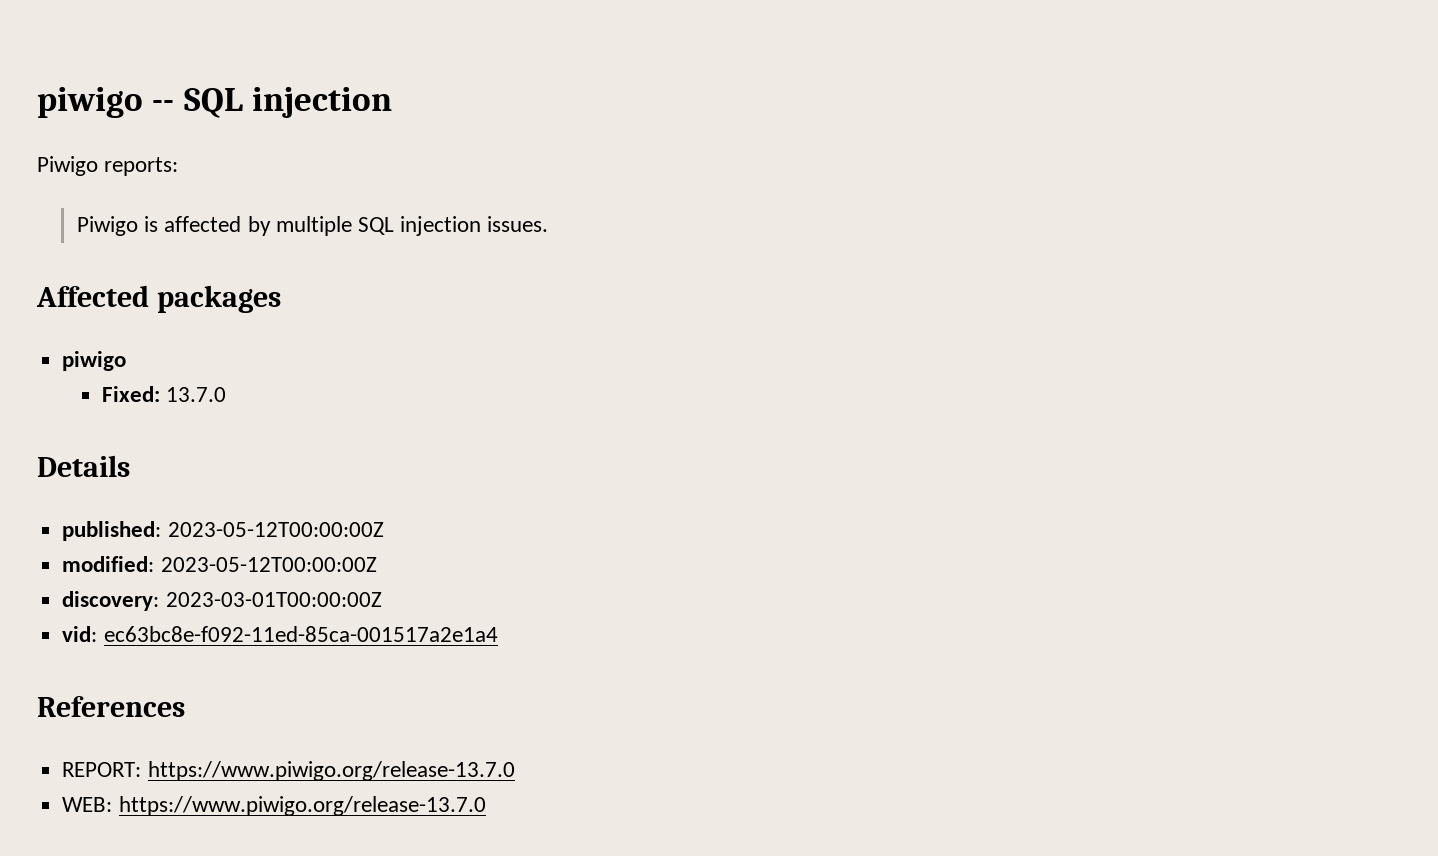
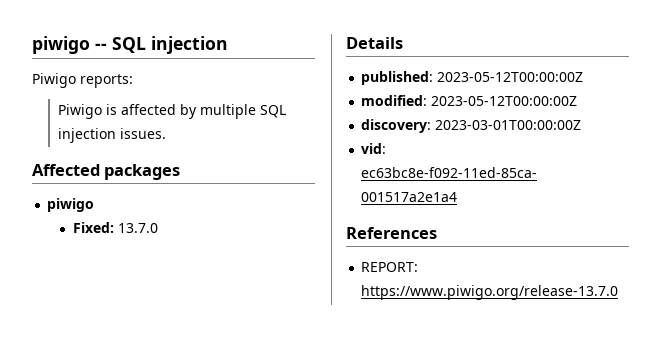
- WEB: https://www.piwigo.org/release-13.7.0

